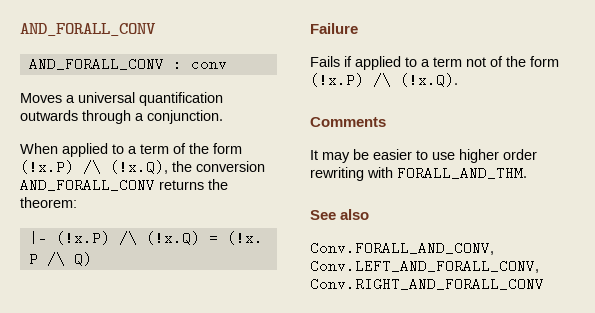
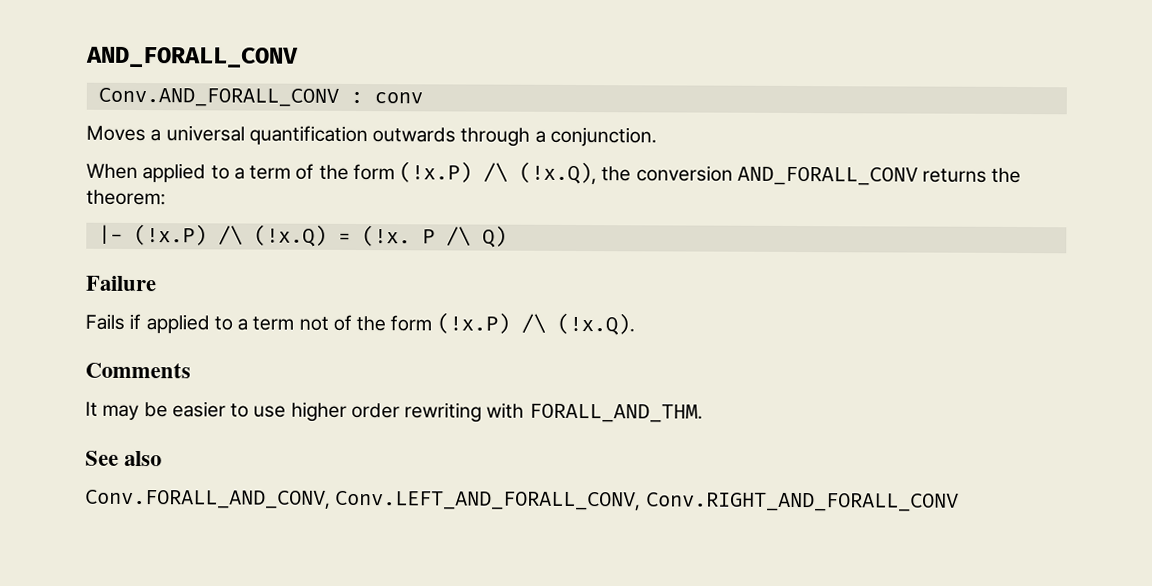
- AND_FORALL_CONV : conv
+ Conv.AND_FORALL_CONV : conv

